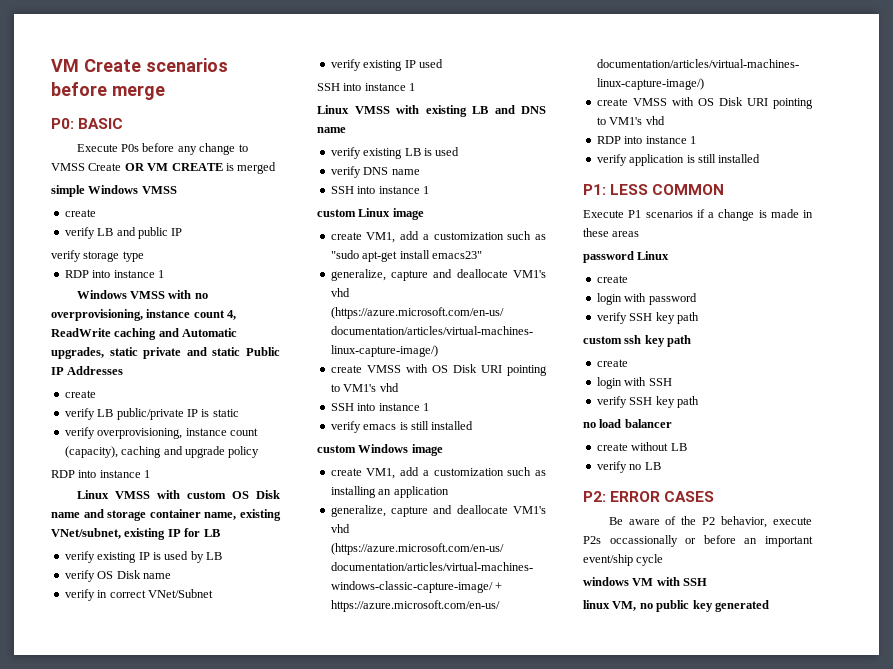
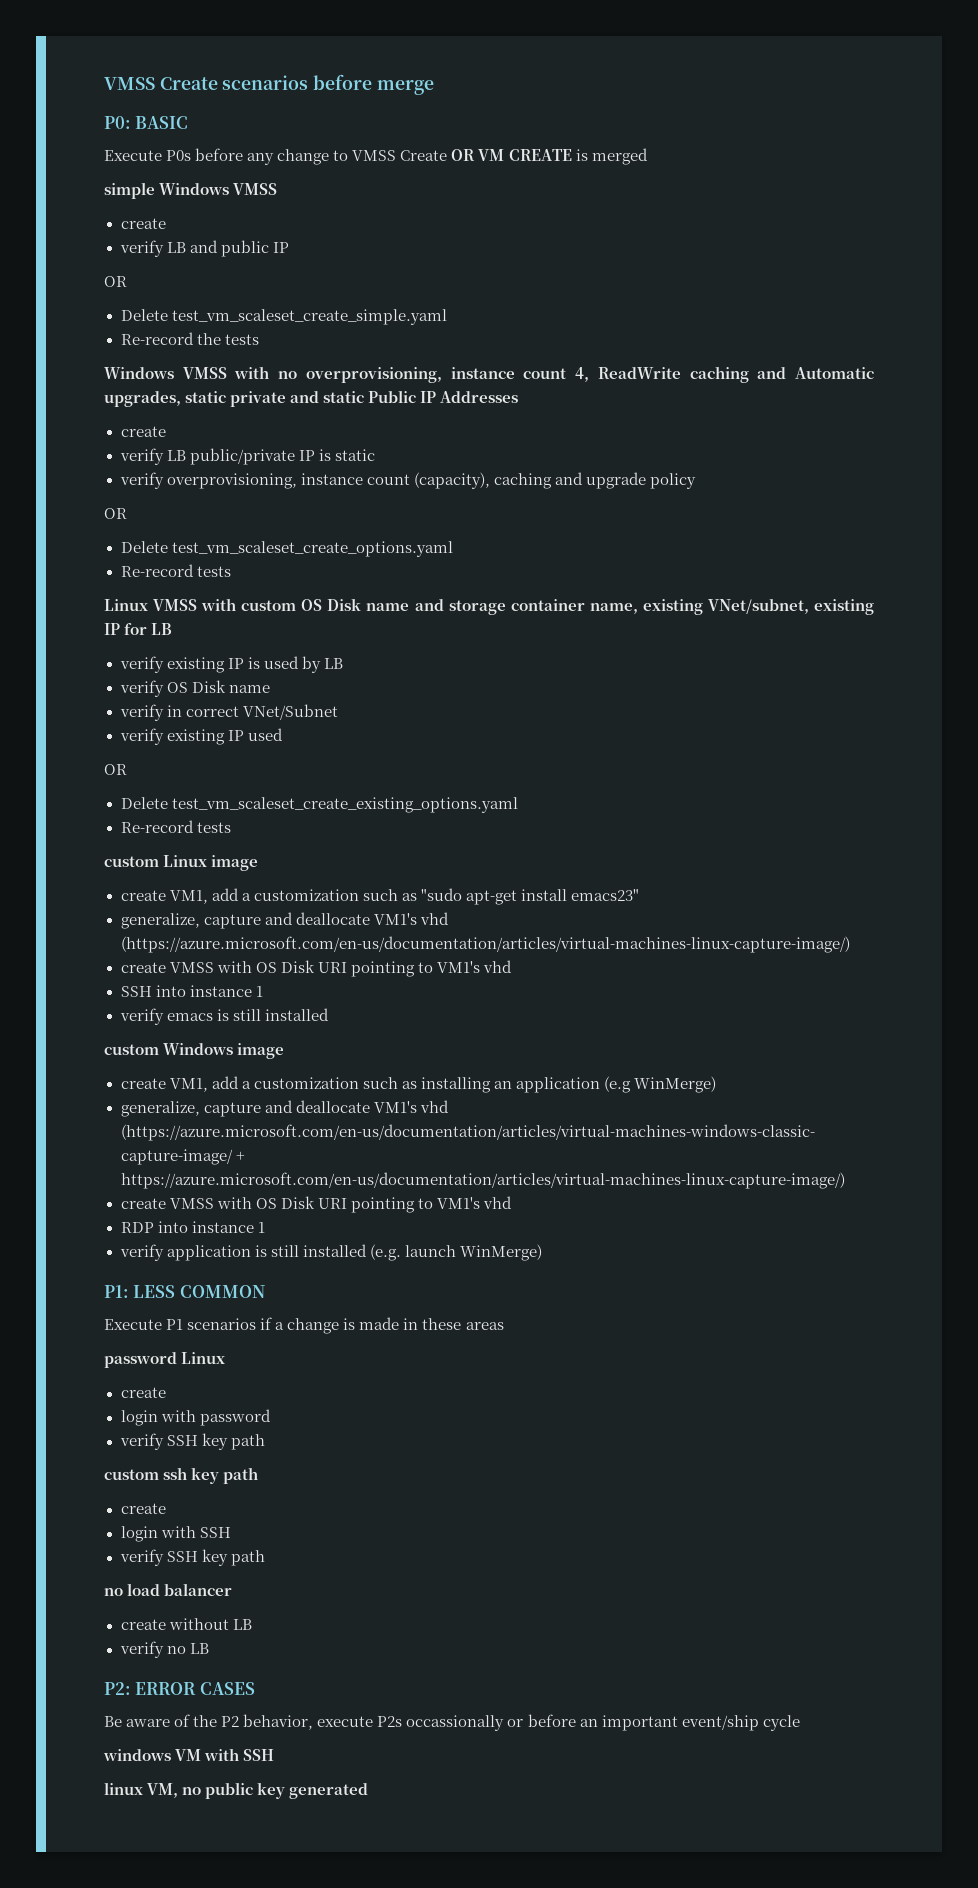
- VM Create scenarios before merge
+ VMSS Create scenarios before merge
  verify LB and public IP
- verify storage type
- RDP into instance 1
+ OR
+ Delete test_vm_scaleset_create_simple.yaml
+ Re-record the tests
  verify overprovisioning, instance count (capacity), caching and upgrade policy
- RDP into instance 1
+ OR
+ Delete test_vm_scaleset_create_options.yaml
+ Re-record tests
  verify existing IP used
- SSH into instance 1
- Linux VMSS with existing LB and DNS name
- verify existing LB is used
- verify DNS name
- SSH into instance 1
+ OR
+ Delete test_vm_scaleset_create_existing_options.yaml
+ Re-record tests
- create VM1, add a customization such as installing an application
+ create VM1, add a customization such as installing an application (e.g WinMerge)
- verify application is still installed
+ verify application is still installed (e.g. launch WinMerge)

